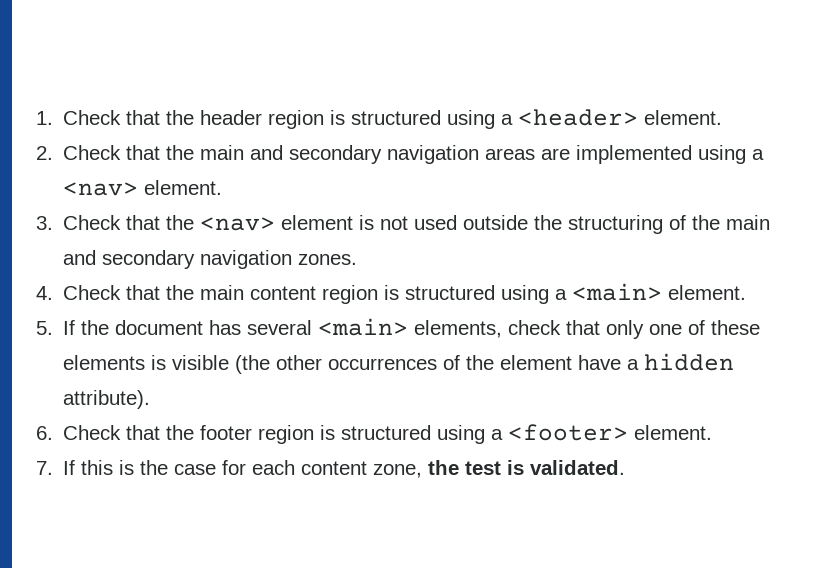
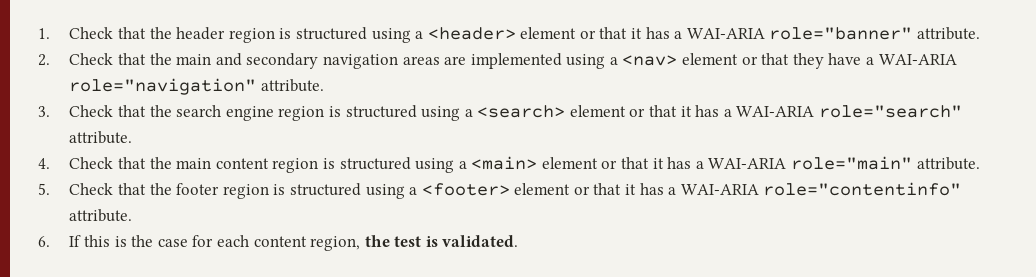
- 1. Check that the header region is structured using a <header> element.
+ 1. Check that the header region is structured using a <header> element or that it has a WAI-ARIA role="banner" attribute.
- 2. Check that the main and secondary navigation areas are implemented using a <nav> element.
- 3. Check that the <nav> element is not used outside the structuring of the main and secondary navigation zones.
+ 2. Check that the main and secondary navigation areas are implemented using a <nav> element or that they have a WAI-ARIA role="navigation" attribute.
+ 3. Check that the search engine region is structured using a <search> element or that it has a WAI-ARIA role="search" attribute.
- 4. Check that the main content region is structured using a <main> element.
- 5. If the document has several <main> elements, check that only one of these elements is visible (the other occurrences of the element have a hidden attribute).
- 6. Check that the footer region is structured using a <footer> element.
- 7. If this is the case for each content zone, the test is validated.
+ 4. Check that the main content region is structured using a <main> element or that it has a WAI-ARIA role="main" attribute.
+ 5. Check that the footer region is structured using a <footer> element or that it has a WAI-ARIA role="contentinfo" attribute.
+ 6. If this is the case for each content region, the test is validated.

